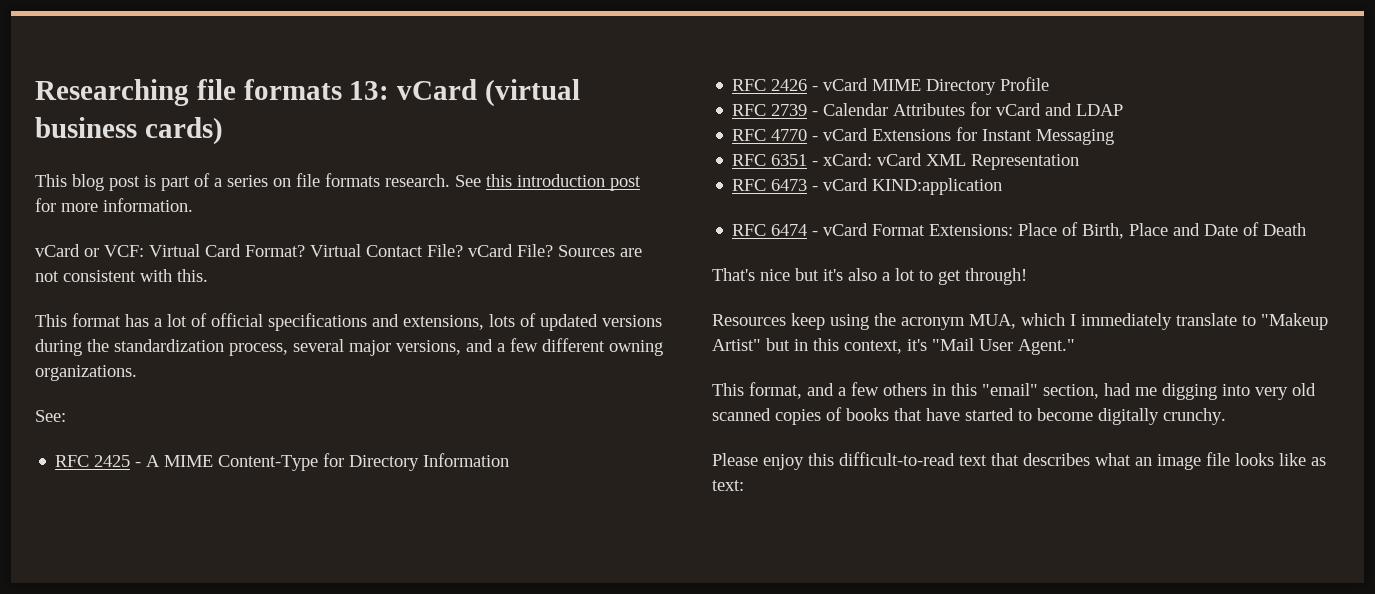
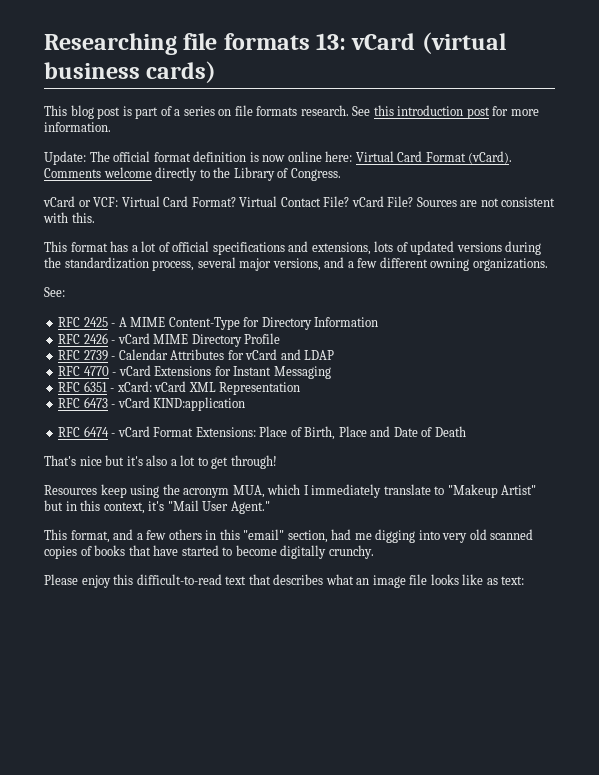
+ Update: The official format definition is now online here: Virtual Card Format (vCard). Comments welcome directly to the Library of Congress.

